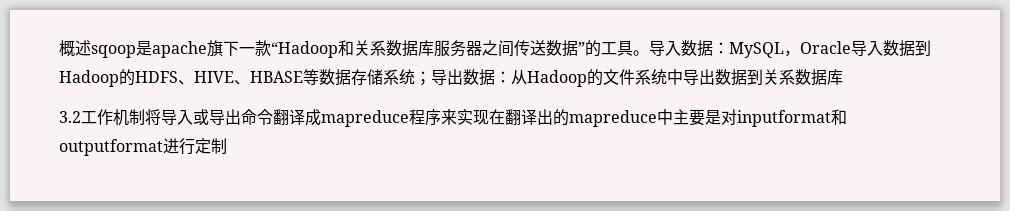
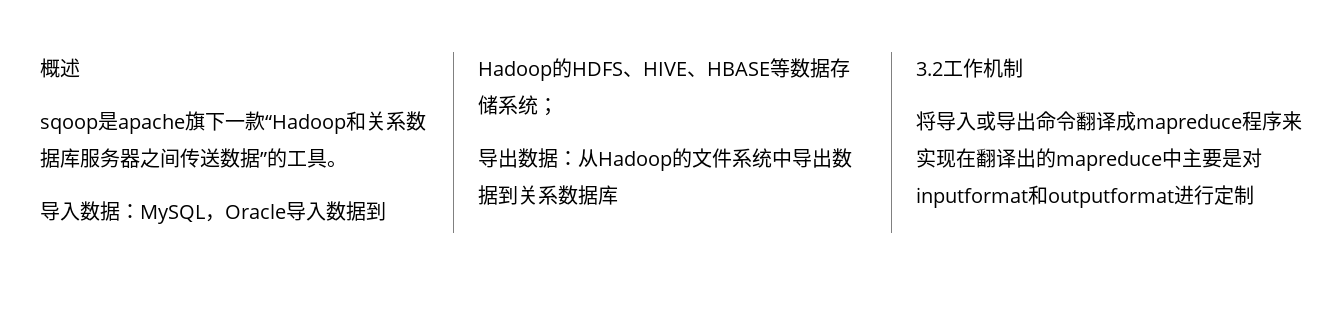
- 概述sqoop是apache旗下一款“Hadoop和关系数据库服务器之间传送数据”的工具。导入数据：MySQL，Oracle导入数据到Hadoop的HDFS、HIVE、HBASE等数据存储系统；导出数据：从Hadoop的文件系统中导出数据到关系数据库
+ 概述
+ sqoop是apache旗下一款“Hadoop和关系数据库服务器之间传送数据”的工具。
+ 导入数据：MySQL，Oracle导入数据到Hadoop的HDFS、HIVE、HBASE等数据存储系统；
+ 导出数据：从Hadoop的文件系统中导出数据到关系数据库
- 3.2工作机制将导入或导出命令翻译成mapreduce程序来实现在翻译出的mapreduce中主要是对inputformat和outputformat进行定制
+ 3.2工作机制
+ 将导入或导出命令翻译成mapreduce程序来实现在翻译出的mapreduce中主要是对inputformat和outputformat进行定制

